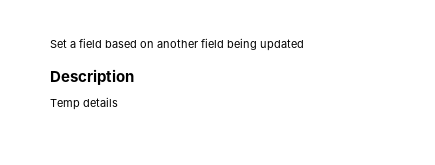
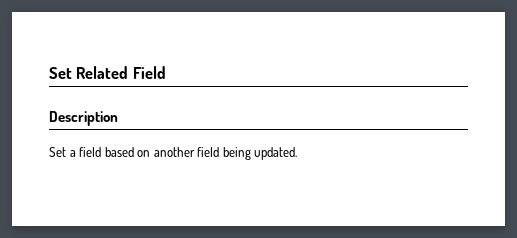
- Set a field based on another field being updated
+ Set Related Field
  Description
- Temp details
+ Set a field based on another field being updated.

